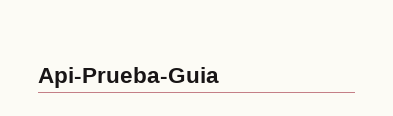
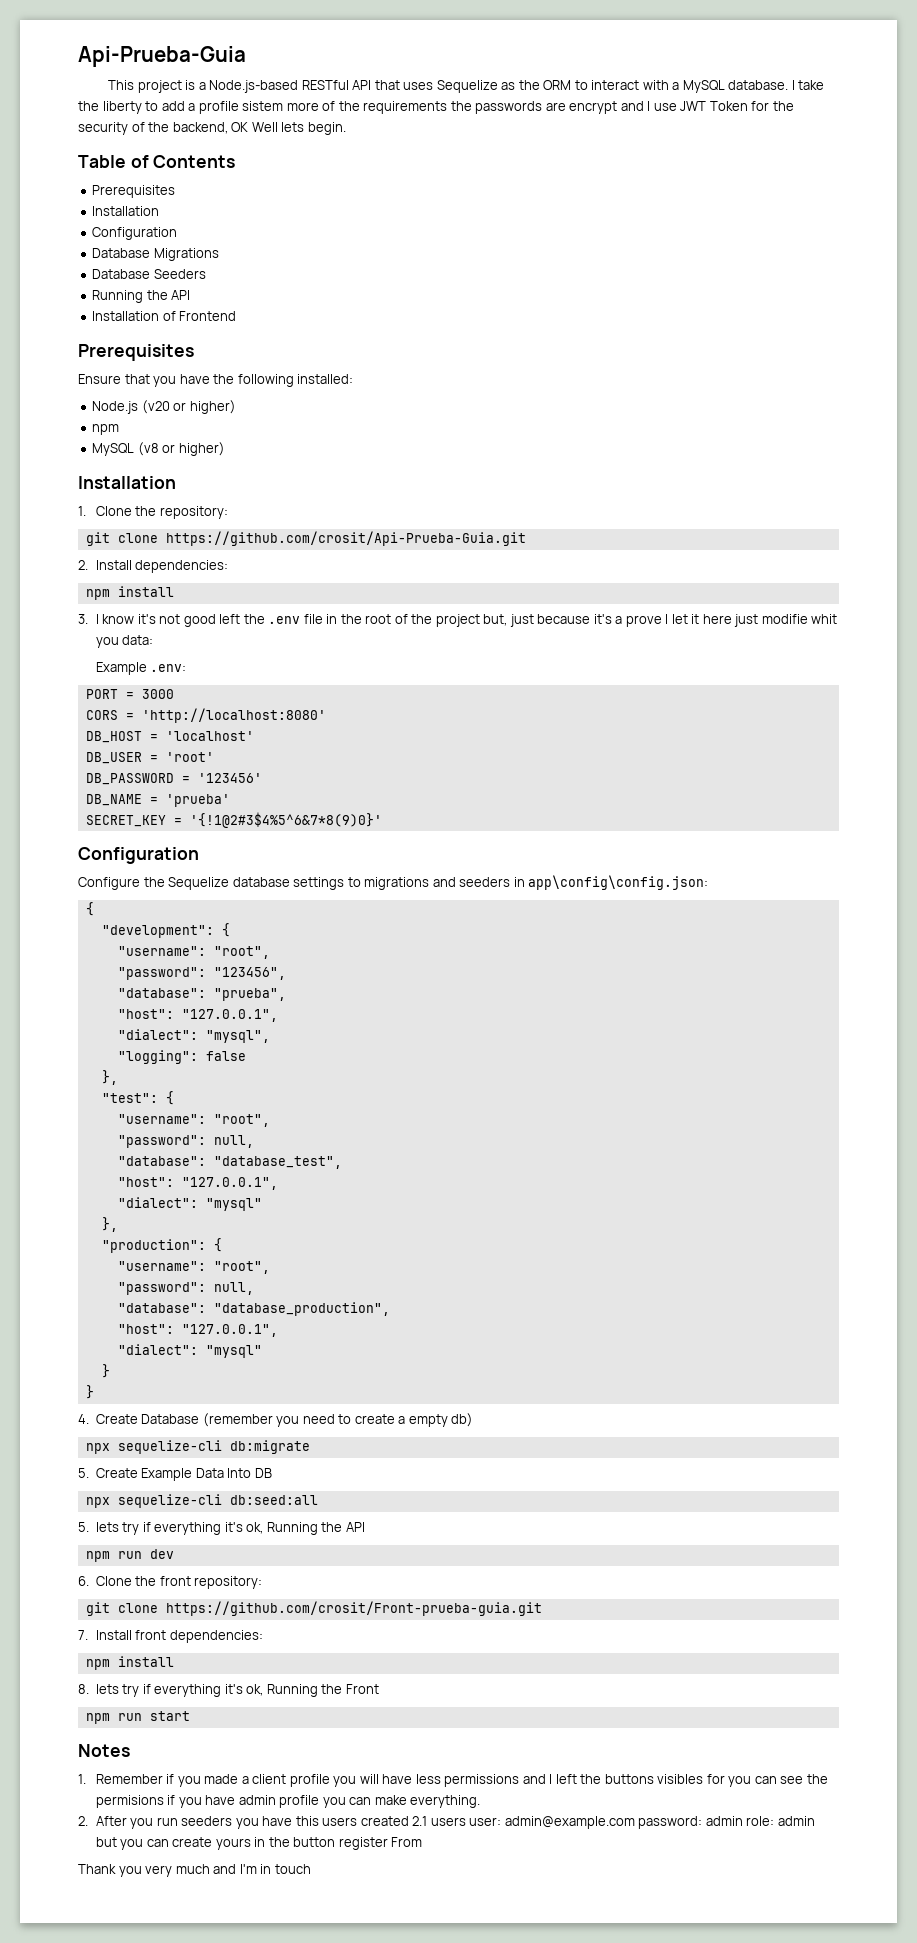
+ This project is a Node.js-based RESTful API that uses Sequelize as the ORM to interact with a MySQL database. I take the liberty to add a profile sistem more of the requirements the passwords are encrypt and I use JWT Token for the security of the backend, OK Well lets begin.
+ Table of Contents
+ Prerequisites
+ Installation
+ Configuration
+ Database Migrations
+ Database Seeders
+ Running the API
+ Installation of Frontend
+ Prerequisites
+ Ensure that you have the following installed:
+ Node.js (v20 or higher)
+ npm
+ MySQL (v8 or higher)
+ Installation
+ 1. Clone the repository:
+ git clone https://github.com/crosit/Api-Prueba-Guia.git
+ 2. Install dependencies:
+ npm install
+ 3. I know it's not good left the .env file in the root of the project but, just because it's a prove I let it here just modifie whit you data:
+ Example .env:
+ PORT = 3000
+ CORS = 'http://localhost:8080'
+ DB_HOST = 'localhost'
+ DB_USER = 'root'
+ DB_PASSWORD = '123456'
+ DB_NAME = 'prueba'
+ SECRET_KEY = '{!1@2#3$4%5^6&7*8(9)0}'
+ Configuration
+ Configure the Sequelize database settings to migrations and seeders in app\config\config.json:
+ {
+ "development": {
+ "username": "root",
+ "password": "123456",
+ "database": "prueba",
+ "host": "127.0.0.1",
+ "dialect": "mysql",
+ "logging": false
+ },
+ "test": {
+ "username": "root",
+ "password": null,
+ "database": "database_test",
+ "host": "127.0.0.1",
+ "dialect": "mysql"
+ },
+ "production": {
+ "username": "root",
+ "password": null,
+ "database": "database_production",
+ "host": "127.0.0.1",
+ "dialect": "mysql"
+ }
+ }
+ 4. Create Database (remember you need to create a empty db)
+ npx sequelize-cli db:migrate
+ 5. Create Example Data Into DB
+ npx sequelize-cli db:seed:all
+ 5. lets try if everything it's ok, Running the API
+ npm run dev
+ 6. Clone the front repository:
+ git clone https://github.com/crosit/Front-prueba-guia.git
+ 7. Install front dependencies:
+ npm install
+ 8. lets try if everything it's ok, Running the Front
+ npm run start
+ Notes
+ 1. Remember if you made a client profile you will have less permissions and I left the buttons visibles for you can see the permisions if you have admin profile you can make everything.
+ 2. After you run seeders you have this users created 2.1 users user: admin@example.com password: admin role: admin but you can create yours in the button register From
+ Thank you very much and I'm in touch

